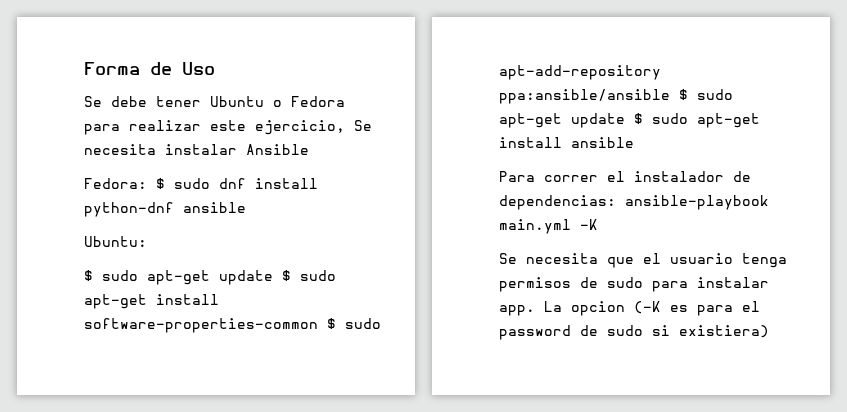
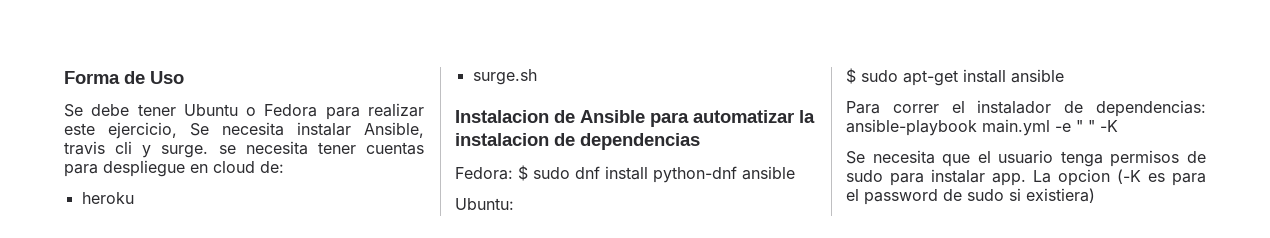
- Se debe tener Ubuntu o Fedora para realizar este ejercicio, Se necesita instalar Ansible
+ Se debe tener Ubuntu o Fedora para realizar este ejercicio, Se necesita instalar Ansible, travis cli y surge. se necesita tener cuentas para despliegue en cloud de:
+ heroku
+ surge.sh
+ Instalacion de Ansible para automatizar la instalacion de dependencias
- $ sudo apt-get update $ sudo apt-get install software-properties-common $ sudo apt-add-repository ppa:ansible/ansible $ sudo apt-get update $ sudo apt-get install ansible
+ $ sudo apt-get install ansible
- Para correr el instalador de dependencias: ansible-playbook main.yml -K
+ Para correr el instalador de dependencias: ansible-playbook main.yml -e " " -K

